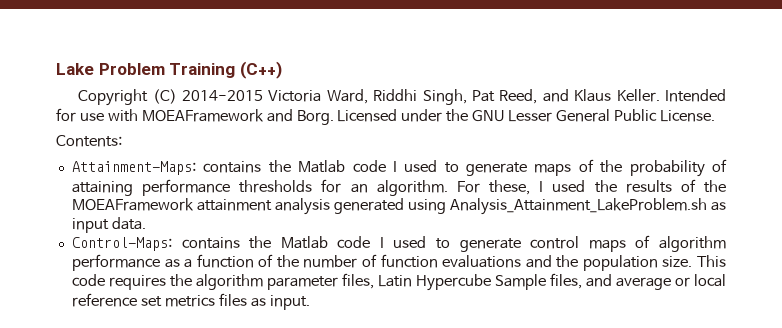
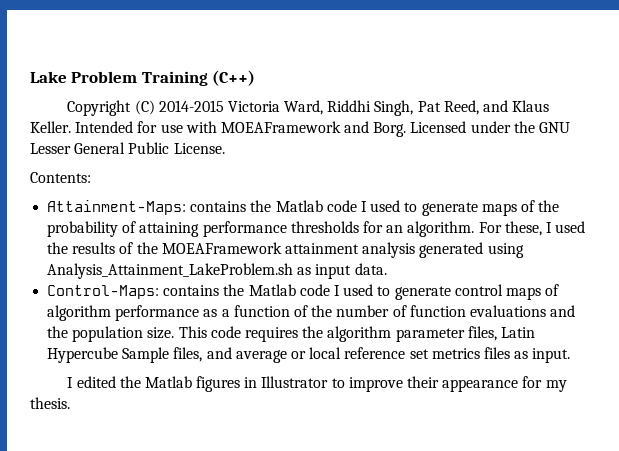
+ I edited the Matlab figures in Illustrator to improve their appearance for my thesis.

